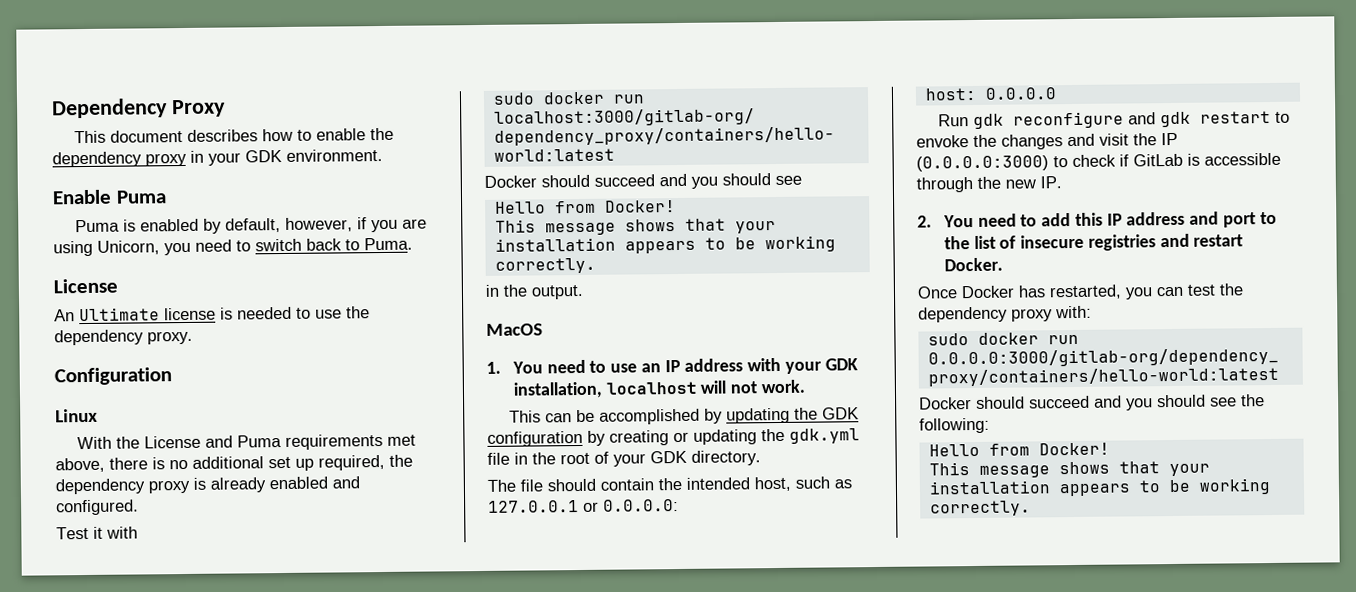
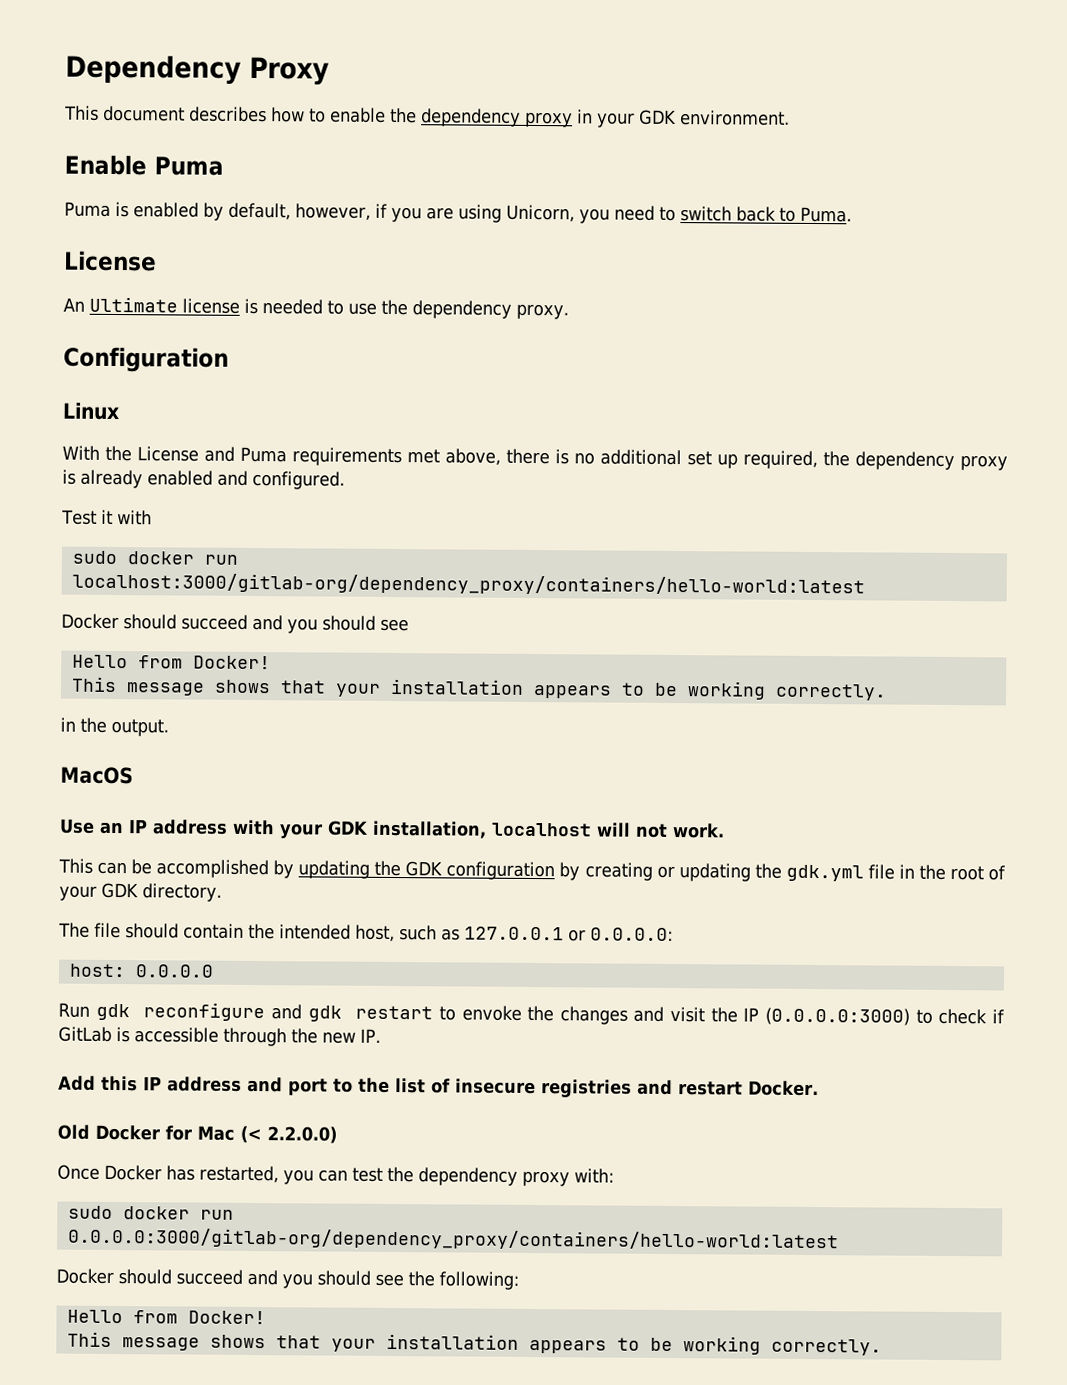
- 1. You need to use an IP address with your GDK installation, localhost will not work.
+ Use an IP address with your GDK installation, localhost will not work.
- 2. You need to add this IP address and port to the list of insecure registries and restart Docker.
+ Add this IP address and port to the list of insecure registries and restart Docker.
+ Old Docker for Mac (< 2.2.0.0)

